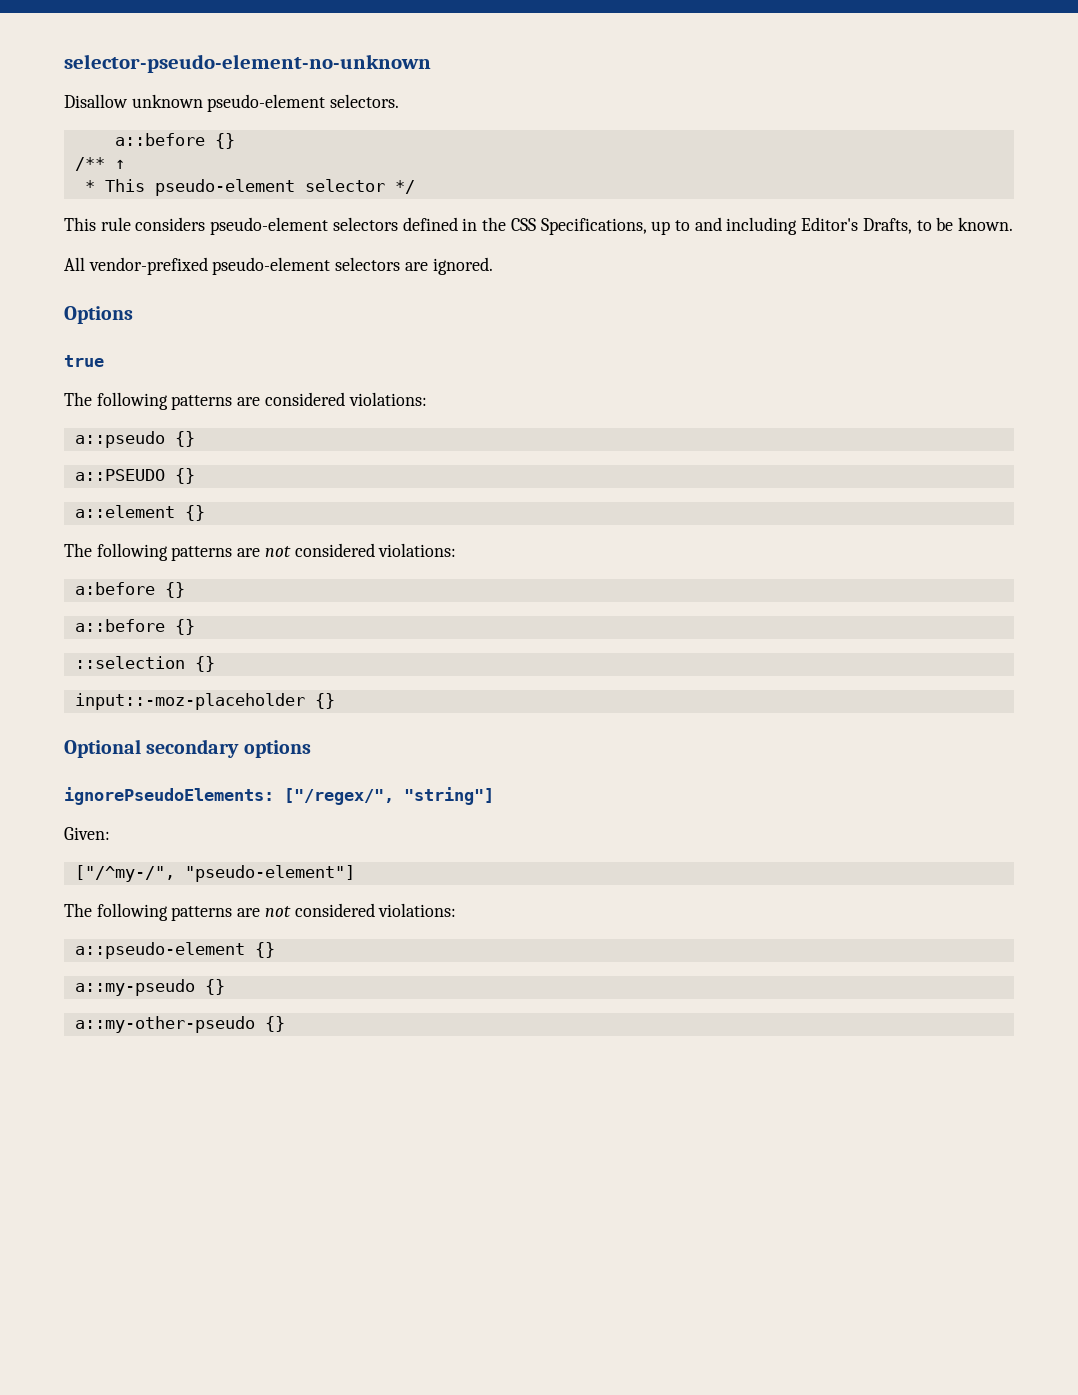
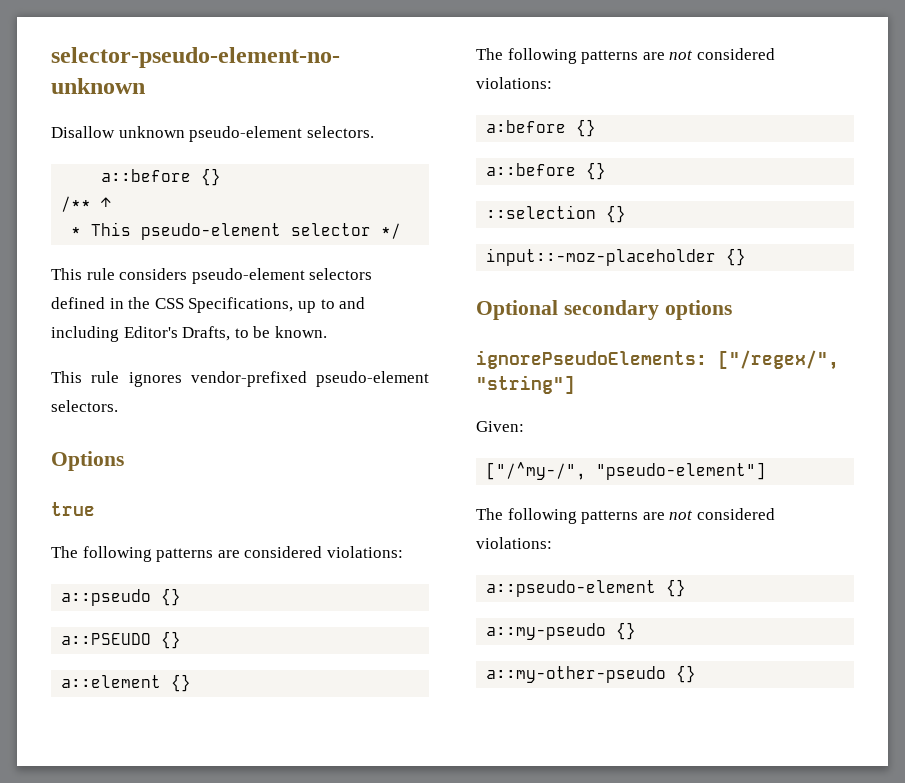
- All vendor-prefixed pseudo-element selectors are ignored.
+ This rule ignores vendor-prefixed pseudo-element selectors.

